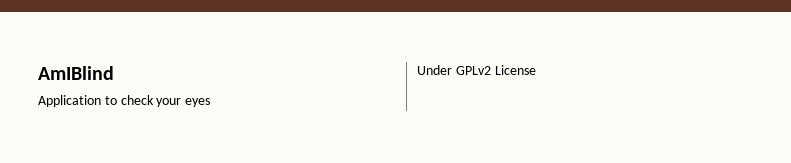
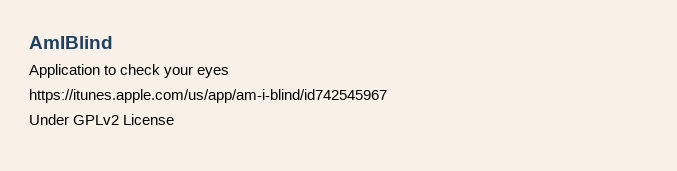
+ https://itunes.apple.com/us/app/am-i-blind/id742545967

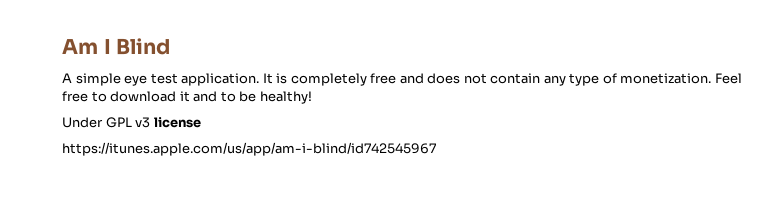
- AmIBlind
- Application to check your eyes
+ Am I Blind
+ A simple eye test application. It is completely free and does not contain any type of monetization. Feel free to download it and to be healthy!
+ Under GPL v3 license
  https://itunes.apple.com/us/app/am-i-blind/id742545967
- Under GPLv2 License

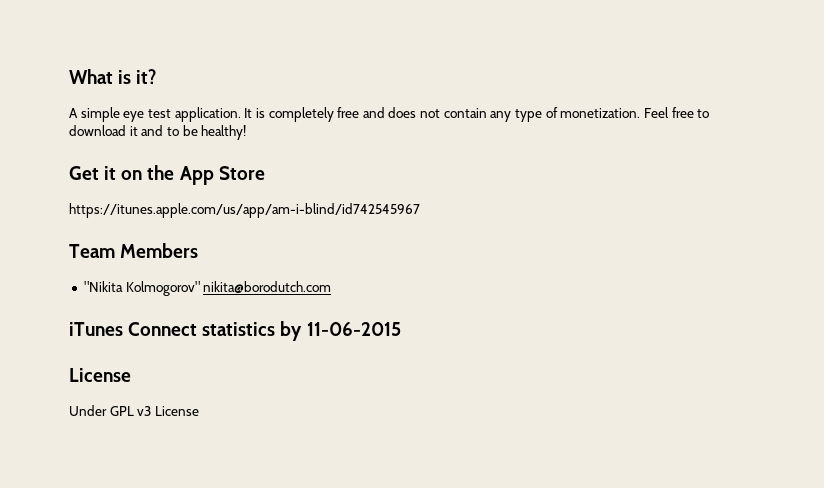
- Am I Blind
+ What is it?
+ Get it on the App Store
+ https://itunes.apple.com/us/app/am-i-blind/id742545967
+ Team Members
+ "Nikita Kolmogorov" nikita@borodutch.com
+ iTunes Connect statistics by 11-06-2015
+ License
- Under GPL v3 license
- https://itunes.apple.com/us/app/am-i-blind/id742545967
+ Under GPL v3 License

